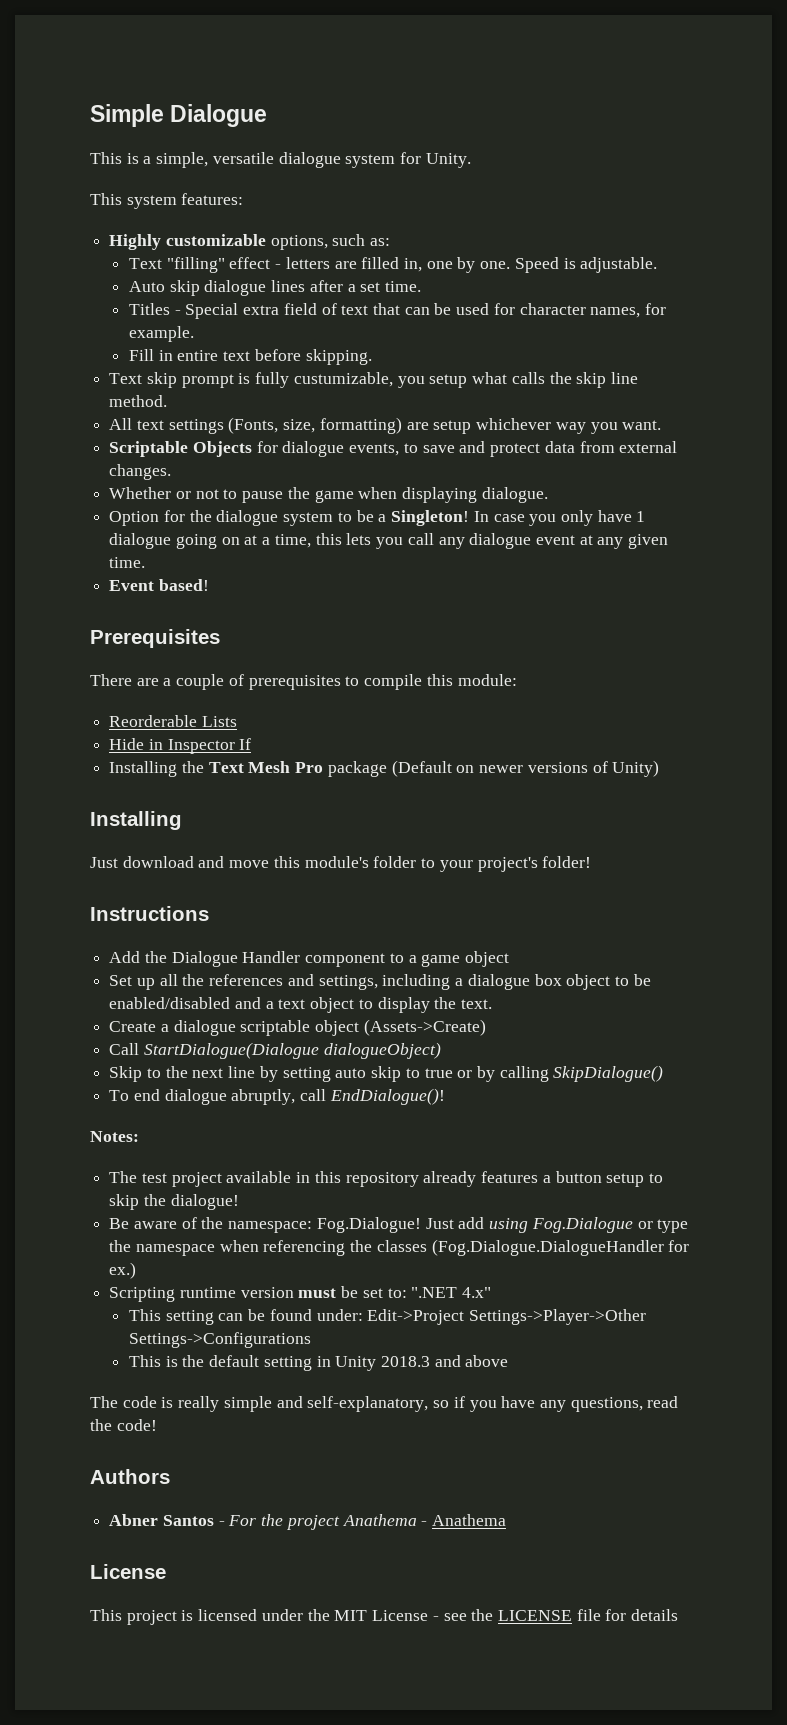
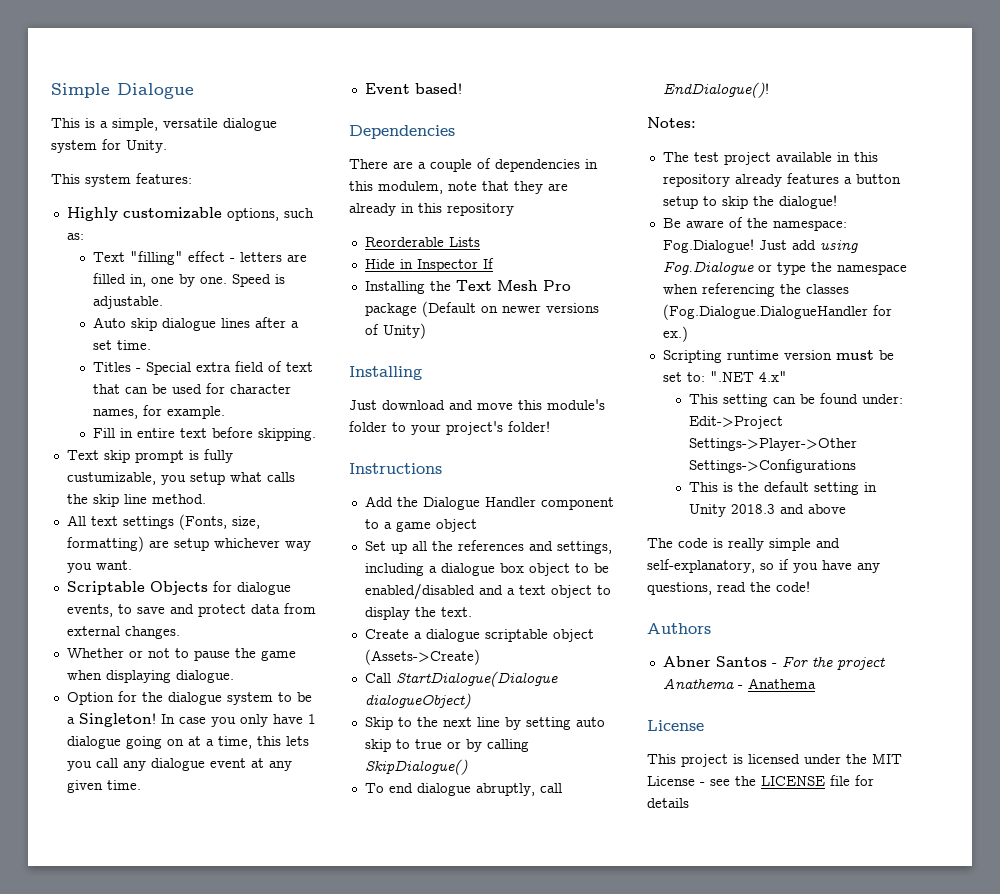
- Prerequisites
+ Dependencies
- There are a couple of prerequisites to compile this module:
+ There are a couple of dependencies in this modulem, note that they are already in this repository

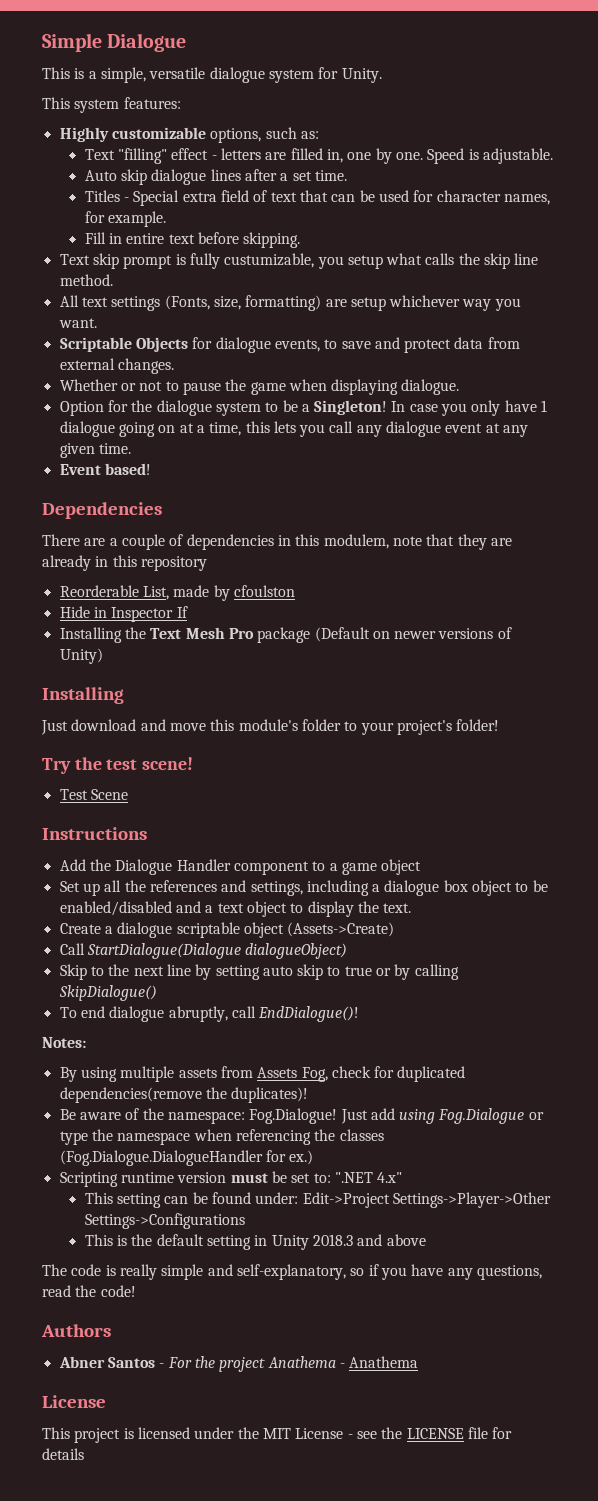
- Reorderable Lists
+ Reorderable List, made by cfoulston
+ Try the test scene!
+ Test Scene
- The test project available in this repository already features a button setup to skip the dialogue!
+ By using multiple assets from Assets Fog, check for duplicated dependencies(remove the duplicates)!

